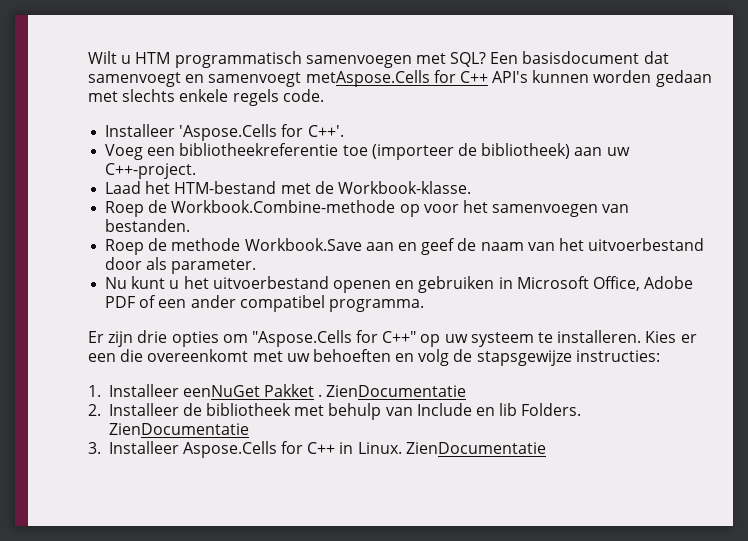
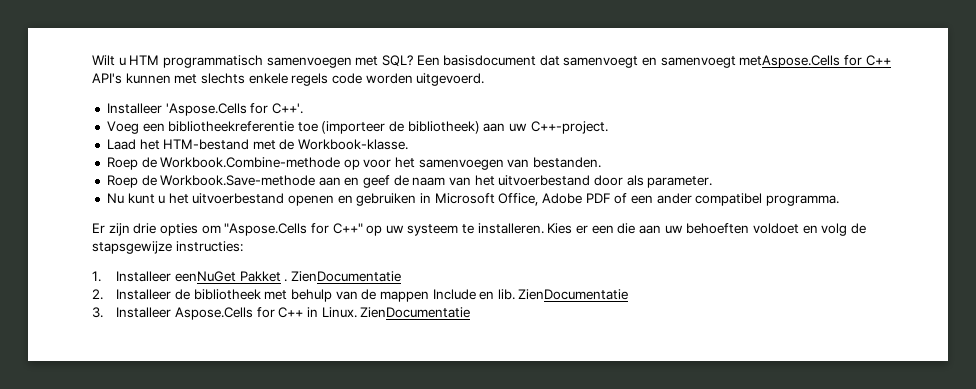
- Een basisdocument dat samenvoegt en samenvoegt metAspose.Cells for C++ API's kunnen worden gedaan met slechts enkele regels code.
+ Een basisdocument dat samenvoegt en samenvoegt metAspose.Cells for C++ API's kunnen met slechts enkele regels code worden uitgevoerd.
- Roep de methode Workbook.Save aan en geef de naam van het uitvoerbestand door als parameter.
+ Roep de Workbook.Save-methode aan en geef de naam van het uitvoerbestand door als parameter.
- Kies er een die overeenkomt met uw behoeften en volg de stapsgewijze instructies:
+ Kies er een die aan uw behoeften voldoet en volg de stapsgewijze instructies:
- 2. Installeer de bibliotheek met behulp van Include en lib Folders.
+ 2. Installeer de bibliotheek met behulp van de mappen Include en lib.

